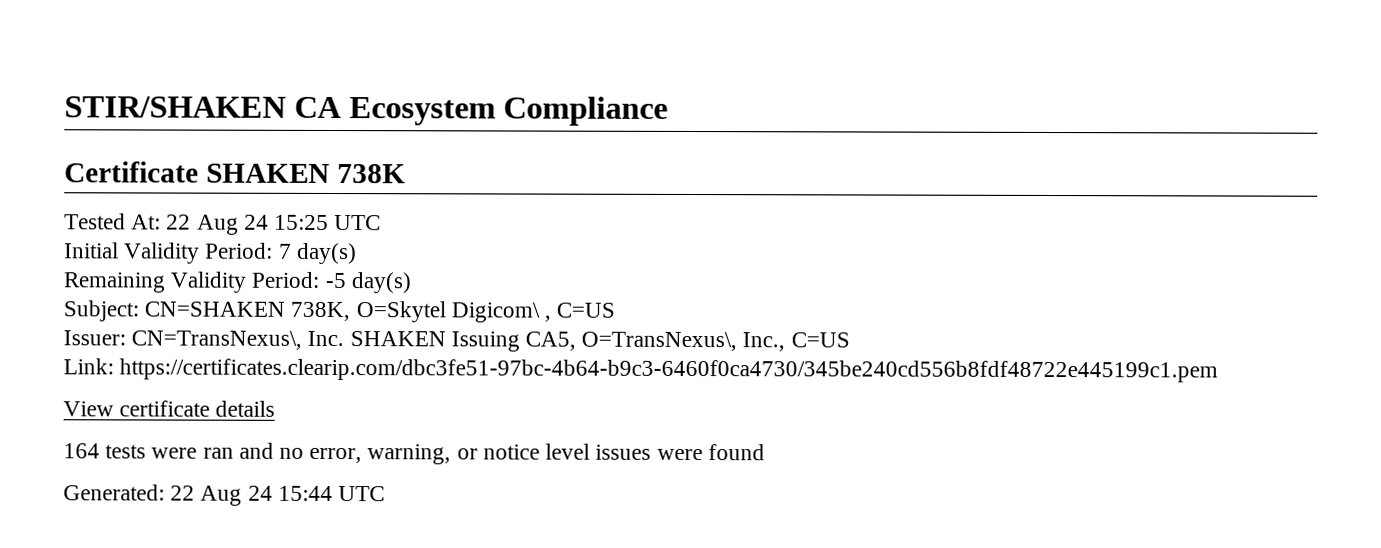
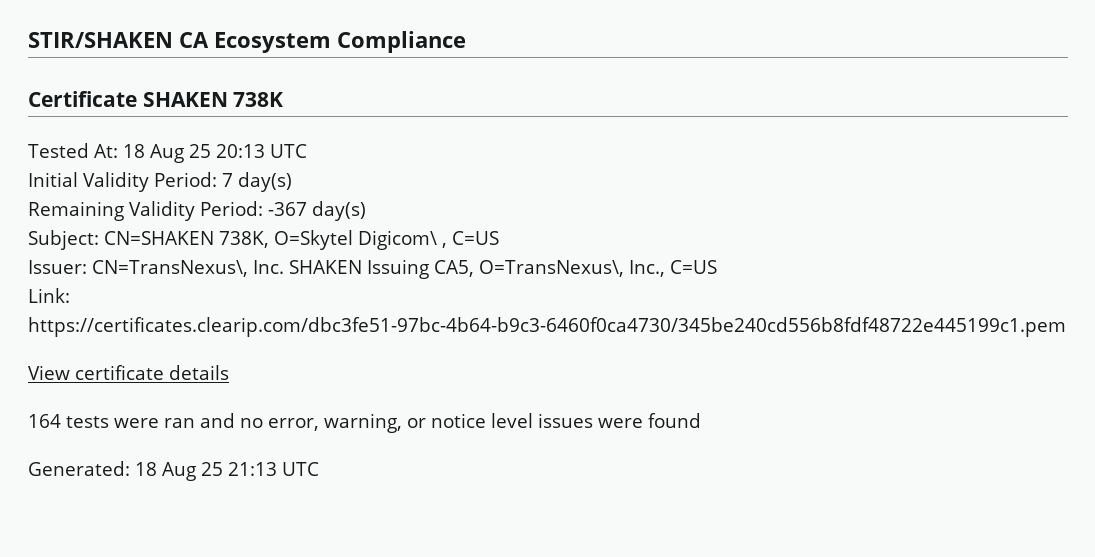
- Tested At: 22 Aug 24 15:25 UTC
+ Tested At: 18 Aug 25 20:13 UTC
- Remaining Validity Period: -5 day(s)
+ Remaining Validity Period: -367 day(s)
- Generated: 22 Aug 24 15:44 UTC
+ Generated: 18 Aug 25 21:13 UTC

